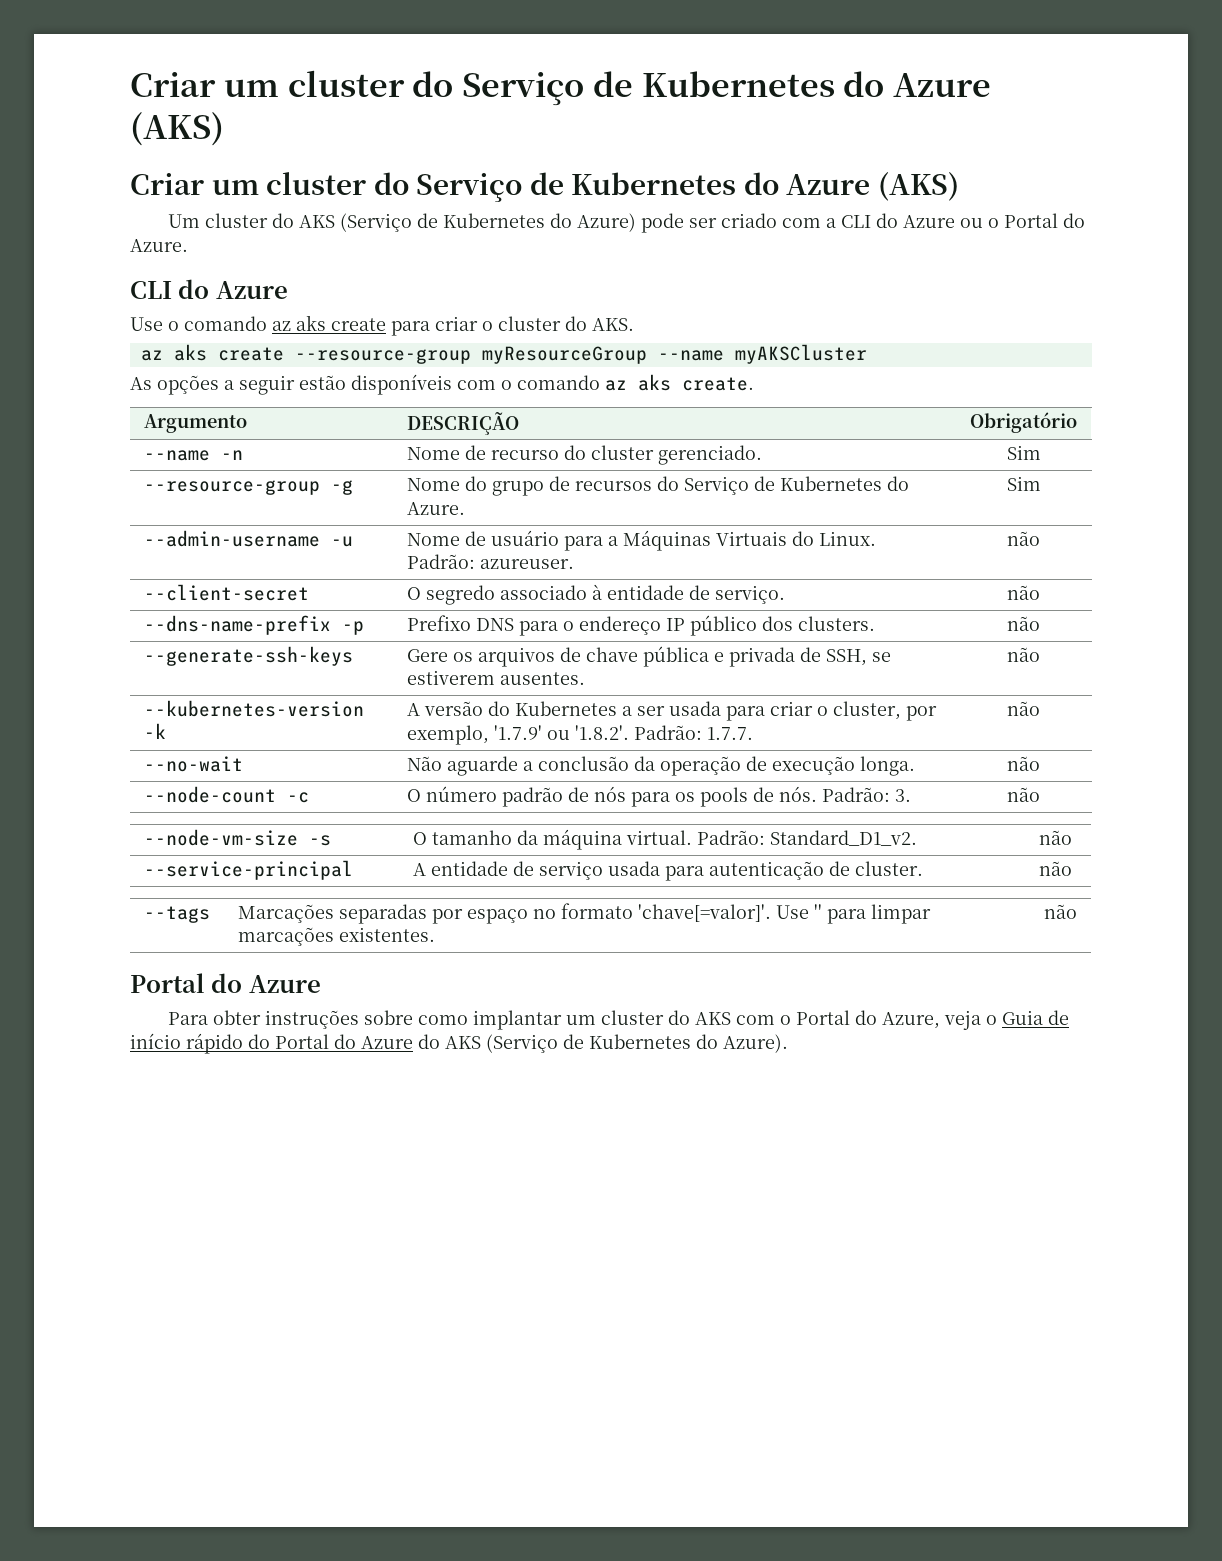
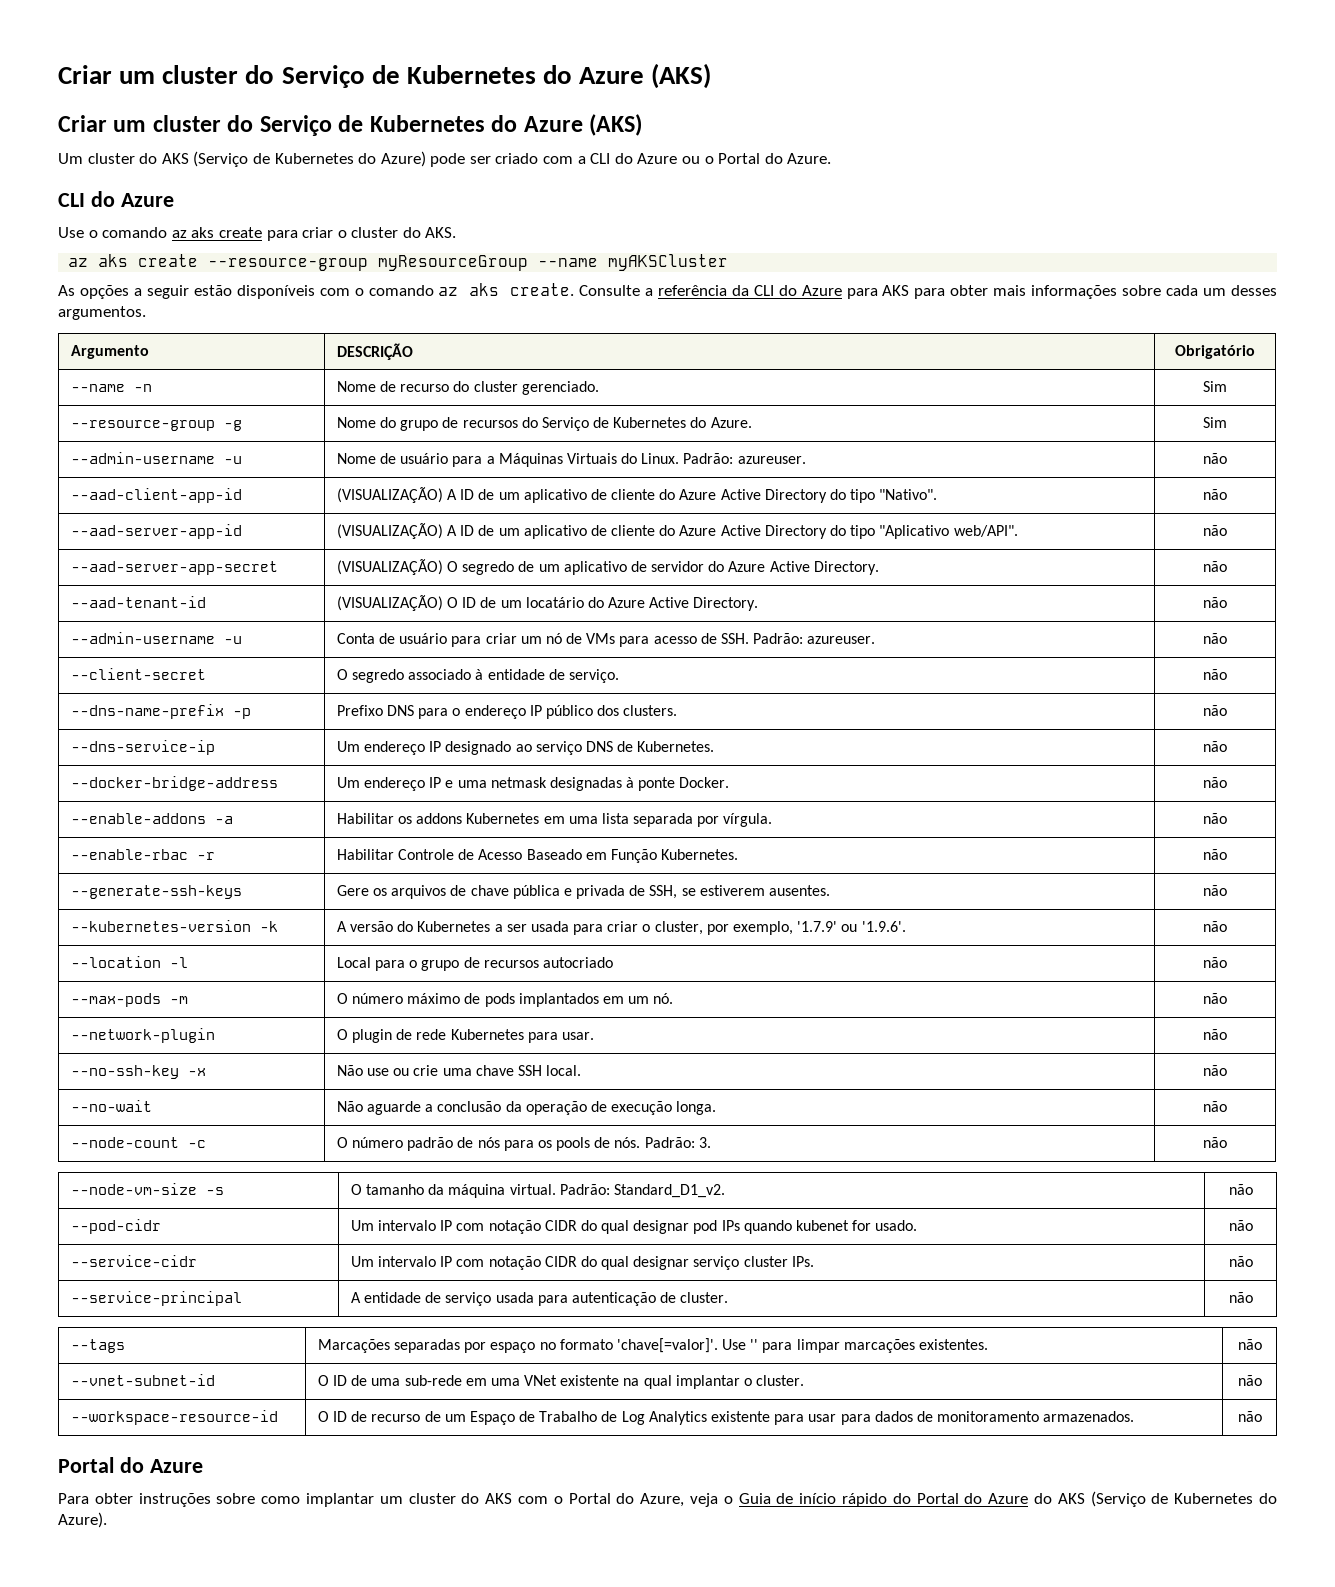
+ Consulte a referência da CLI do Azure para AKS para obter mais informações sobre cada um desses argumentos.
+ --aad-client-app-id | (VISUALIZAÇÃO) A ID de um aplicativo de cliente do Azure Active Directory do tipo "Nativo". | não
+ --aad-server-app-id | (VISUALIZAÇÃO) A ID de um aplicativo de cliente do Azure Active Directory do tipo "Aplicativo web/API". | não
+ --aad-server-app-secret | (VISUALIZAÇÃO) O segredo de um aplicativo de servidor do Azure Active Directory. | não
+ --aad-tenant-id | (VISUALIZAÇÃO) O ID de um locatário do Azure Active Directory. | não
+ --admin-username -u | Conta de usuário para criar um nó de VMs para acesso de SSH. Padrão: azureuser. | não
+ --dns-service-ip | Um endereço IP designado ao serviço DNS de Kubernetes. | não
+ --docker-bridge-address | Um endereço IP e uma netmask designadas à ponte Docker. | não
+ --enable-addons -a | Habilitar os addons Kubernetes em uma lista separada por vírgula. | não
+ --enable-rbac -r | Habilitar Controle de Acesso Baseado em Função Kubernetes. | não
- --kubernetes-version -k | A versão do Kubernetes a ser usada para criar o cluster, por exemplo, '1.7.9' ou '1.8.2'. Padrão: 1.7.7. | não
+ --kubernetes-version -k | A versão do Kubernetes a ser usada para criar o cluster, por exemplo, '1.7.9' ou '1.9.6'. | não
+ --location -l | Local para o grupo de recursos autocriado | não
+ --max-pods -m | O número máximo de pods implantados em um nó. | não
+ --network-plugin | O plugin de rede Kubernetes para usar. | não
+ --no-ssh-key -x | Não use ou crie uma chave SSH local. | não
+ --pod-cidr | Um intervalo IP com notação CIDR do qual designar pod IPs quando kubenet for usado. | não
+ --service-cidr | Um intervalo IP com notação CIDR do qual designar serviço cluster IPs. | não
+ --vnet-subnet-id | O ID de uma sub-rede em uma VNet existente na qual implantar o cluster. | não
+ --workspace-resource-id | O ID de recurso de um Espaço de Trabalho de Log Analytics existente para usar para dados de monitoramento armazenados. | não

